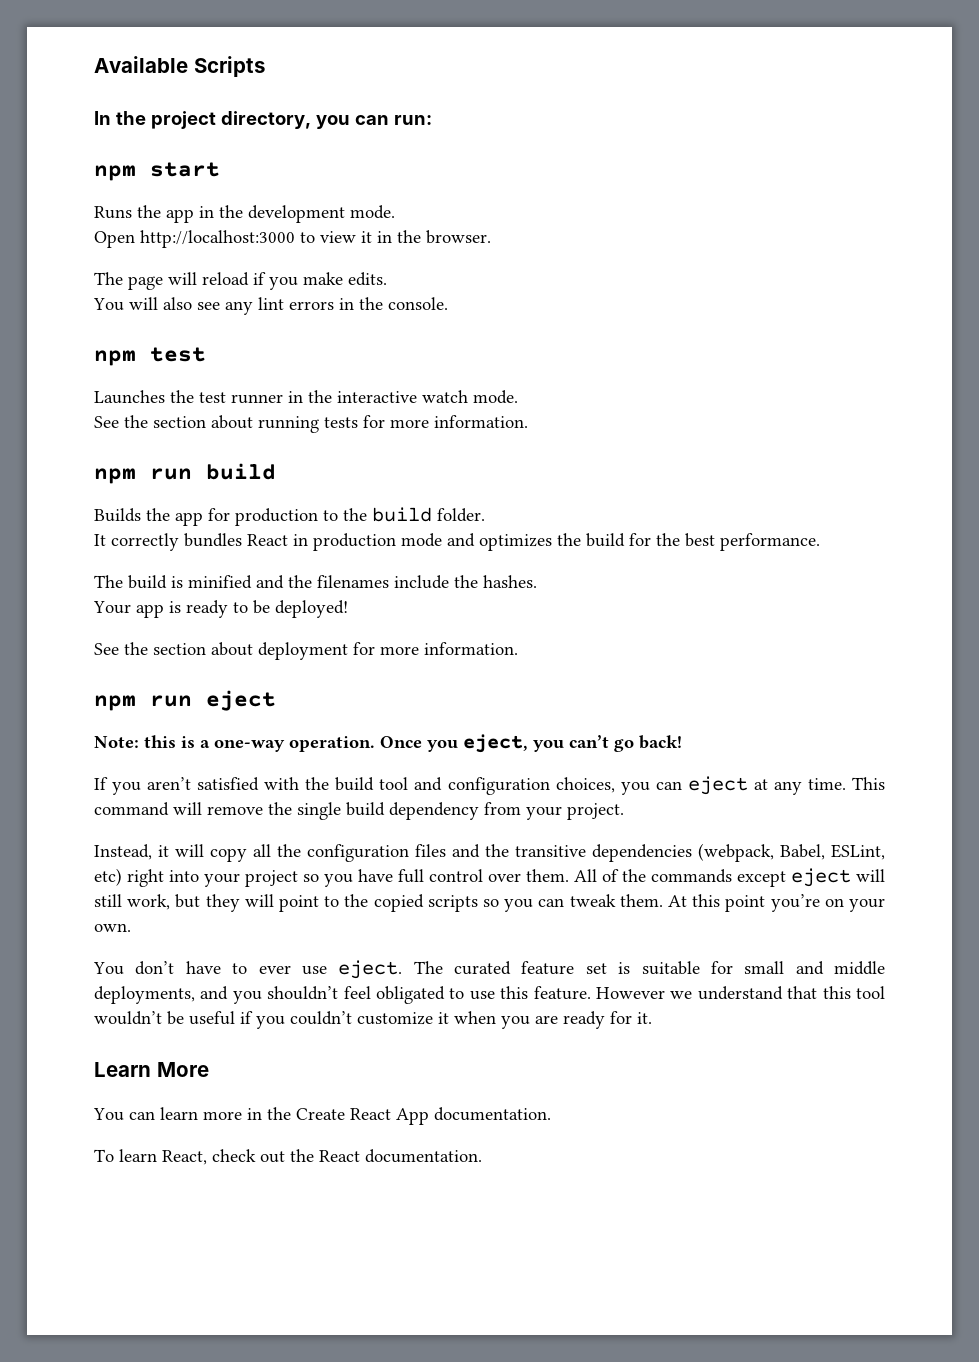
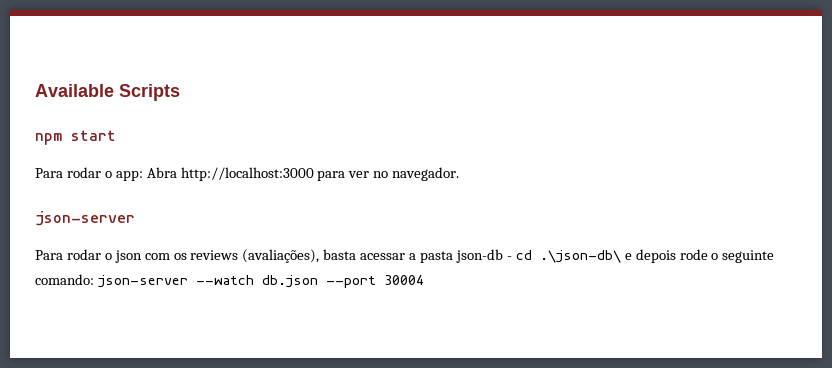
- In the project directory, you can run:
  npm start
- Runs the app in the development mode.
- Open http://localhost:3000 to view it in the browser.
- The page will reload if you make edits.
- You will also see any lint errors in the console.
- npm test
- Launches the test runner in the interactive watch mode.
- See the section about running tests for more information.
- npm run build
- Builds the app for production to the build folder.
- It correctly bundles React in production mode and optimizes the build for the best performance.
- The build is minified and the filenames include the hashes.
- Your app is ready to be deployed!
- See the section about deployment for more information.
- npm run eject
- Note: this is a one-way operation. Once you eject, you can’t go back!
- If you aren’t satisfied with the build tool and configuration choices, you can eject at any time. This command will remove the single build dependency from your project.
- Instead, it will copy all the configuration files and the transitive dependencies (webpack, Babel, ESLint, etc) right into your project so you have full control over them. All of the commands except eject will still work, but they will point to the copied scripts so you can tweak them. At this point you’re on your own.
- You don’t have to ever use eject. The curated feature set is suitable for small and middle deployments, and you shouldn’t feel obligated to use this feature. However we understand that this tool wouldn’t be useful if you couldn’t customize it when you are ready for it.
- Learn More
- You can learn more in the Create React App documentation.
- To learn React, check out the React documentation.
+ Para rodar o app: Abra http://localhost:3000 para ver no navegador.
+ json-server
+ Para rodar o json com os reviews (avaliações), basta acessar a pasta json-db - cd .\json-db\ e depois rode o seguinte comando: json-server --watch db.json --port 30004

